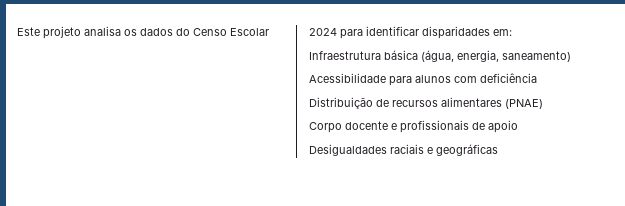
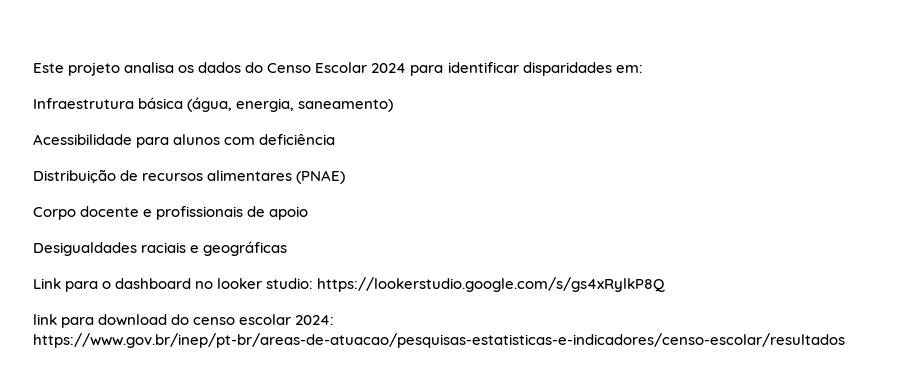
+ Link para o dashboard no looker studio: https://lookerstudio.google.com/s/gs4xRylkP8Q
+ link para download do censo escolar 2024: https://www.gov.br/inep/pt-br/areas-de-atuacao/pesquisas-estatisticas-e-indicadores/censo-escolar/resultados

